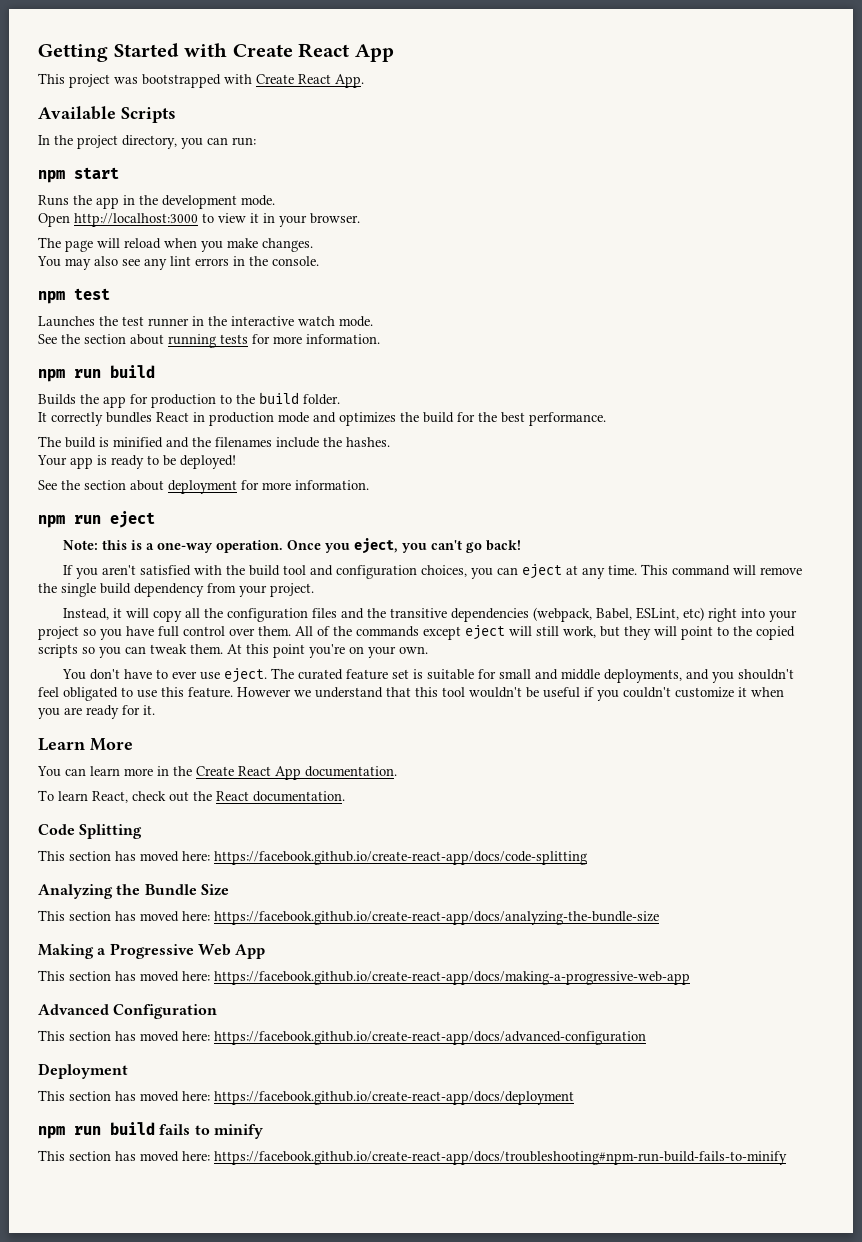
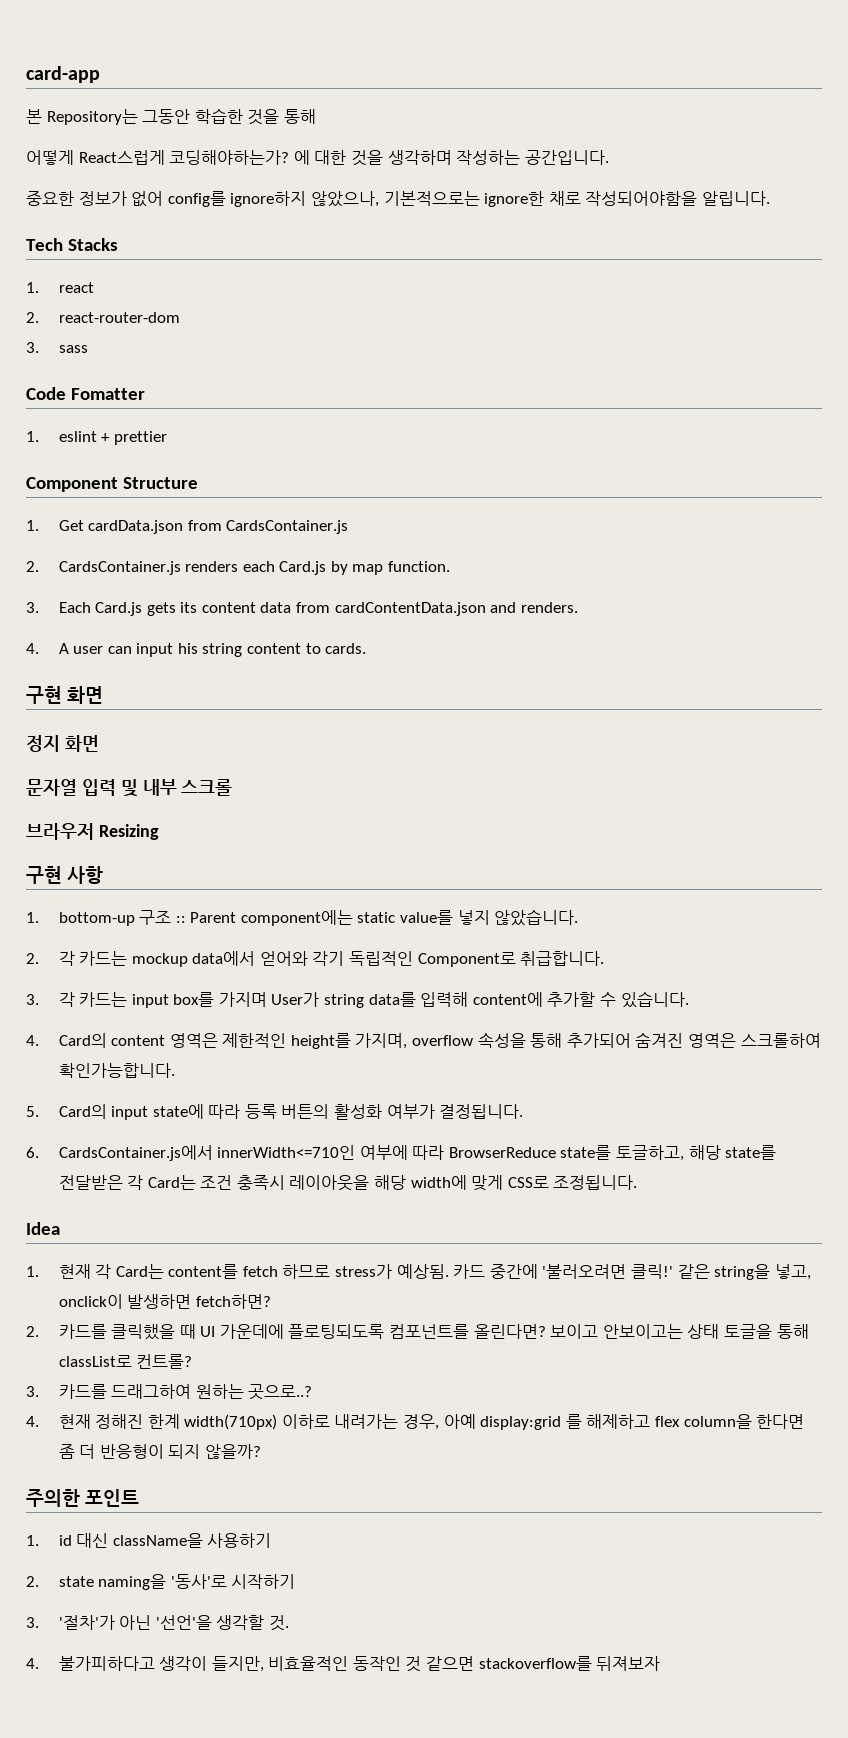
- Getting Started with Create React App
- This project was bootstrapped with Create React App.
- Available Scripts
- In the project directory, you can run:
- npm start
- Runs the app in the development mode.
- Open http://localhost:3000 to view it in your browser.
- The page will reload when you make changes.
- You may also see any lint errors in the console.
- npm test
- Launches the test runner in the interactive watch mode.
- See the section about running tests for more information.
- npm run build
- Builds the app for production to the build folder.
- It correctly bundles React in production mode and optimizes the build for the best performance.
- The build is minified and the filenames include the hashes.
- Your app is ready to be deployed!
- See the section about deployment for more information.
- npm run eject
- Note: this is a one-way operation. Once you eject, you can't go back!
- If you aren't satisfied with the build tool and configuration choices, you can eject at any time. This command will remove the single build dependency from your project.
- Instead, it will copy all the configuration files and the transitive dependencies (webpack, Babel, ESLint, etc) right into your project so you have full control over them. All of the commands except eject will still work, but they will point to the copied scripts so you can tweak them. At this point you're on your own.
- You don't have to ever use eject. The curated feature set is suitable for small and middle deployments, and you shouldn't feel obligated to use this feature. However we understand that this tool wouldn't be useful if you couldn't customize it when you are ready for it.
- Learn More
- You can learn more in the Create React App documentation.
- To learn React, check out the React documentation.
- Code Splitting
- This section has moved here: https://facebook.github.io/create-react-app/docs/code-splitting
- Analyzing the Bundle Size
- This section has moved here: https://facebook.github.io/create-react-app/docs/analyzing-the-bundle-size
- Making a Progressive Web App
- This section has moved here: https://facebook.github.io/create-react-app/docs/making-a-progressive-web-app
- Advanced Configuration
- This section has moved here: https://facebook.github.io/create-react-app/docs/advanced-configuration
- Deployment
- This section has moved here: https://facebook.github.io/create-react-app/docs/deployment
- npm run build fails to minify
- This section has moved here: https://facebook.github.io/create-react-app/docs/troubleshooting#npm-run-build-fails-to-minify
+ card-app
+ 본 Repository는 그동안 학습한 것을 통해
+ 어떻게 React스럽게 코딩해야하는가? 에 대한 것을 생각하며 작성하는 공간입니다.
+ 중요한 정보가 없어 config를 ignore하지 않았으나, 기본적으로는 ignore한 채로 작성되어야함을 알립니다.
+ Tech Stacks
+ 1. react
+ 2. react-router-dom
+ 3. sass
+ Code Fomatter
+ 1. eslint + prettier
+ Component Structure
+ 1. Get cardData.json from CardsContainer.js
+ 2. CardsContainer.js renders each Card.js by map function.
+ 3. Each Card.js gets its content data from cardContentData.json and renders.
+ 4. A user can input his string content to cards.
+ 구현 화면
+ 정지 화면
+ 문자열 입력 및 내부 스크롤
+ 브라우저 Resizing
+ 구현 사항
+ 1. bottom-up 구조 :: Parent component에는 static value를 넣지 않았습니다.
+ 2. 각 카드는 mockup data에서 얻어와 각기 독립적인 Component로 취급합니다.
+ 3. 각 카드는 input box를 가지며 User가 string data를 입력해 content에 추가할 수 있습니다.
+ 4. Card의 content 영역은 제한적인 height를 가지며, overflow 속성을 통해 추가되어 숨겨진 영역은 스크롤하여 확인가능합니다.
+ 5. Card의 input state에 따라 등록 버튼의 활성화 여부가 결정됩니다.
+ 6. CardsContainer.js에서 innerWidth<=710인 여부에 따라 BrowserReduce state를 토글하고, 해당 state를 전달받은 각 Card는 조건 충족시 레이아웃을 해당 width에 맞게 CSS로 조정됩니다.
+ Idea
+ 1. 현재 각 Card는 content를 fetch 하므로 stress가 예상됨. 카드 중간에 '불러오려면 클릭!' 같은 string을 넣고, onclick이 발생하면 fetch하면?
+ 2. 카드를 클릭했을 때 UI 가운데에 플로팅되도록 컴포넌트를 올린다면? 보이고 안보이고는 상태 토글을 통해 classList로 컨트롤?
+ 3. 카드를 드래그하여 원하는 곳으로..?
+ 4. 현재 정해진 한계 width(710px) 이하로 내려가는 경우, 아예 display:grid 를 해제하고 flex column을 한다면 좀 더 반응형이 되지 않을까?
+ 주의한 포인트
+ 1. id 대신 className을 사용하기
+ 2. state naming을 '동사'로 시작하기
+ 3. '절차'가 아닌 '선언'을 생각할 것.
+ 4. 불가피하다고 생각이 들지만, 비효율적인 동작인 것 같으면 stackoverflow를 뒤져보자

